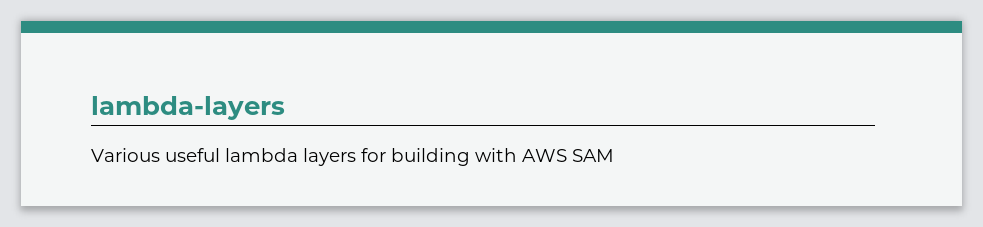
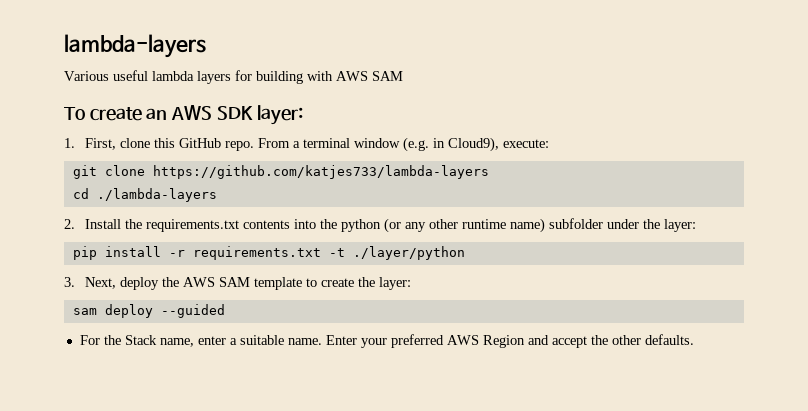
+ To create an AWS SDK layer:
+ 1. First, clone this GitHub repo. From a terminal window (e.g. in Cloud9), execute:
+ git clone https://github.com/katjes733/lambda-layers
+ cd ./lambda-layers
+ 2. Install the requirements.txt contents into the python (or any other runtime name) subfolder under the layer:
+ pip install -r requirements.txt -t ./layer/python
+ 3. Next, deploy the AWS SAM template to create the layer:
+ sam deploy --guided
+ For the Stack name, enter a suitable name. Enter your preferred AWS Region and accept the other defaults.

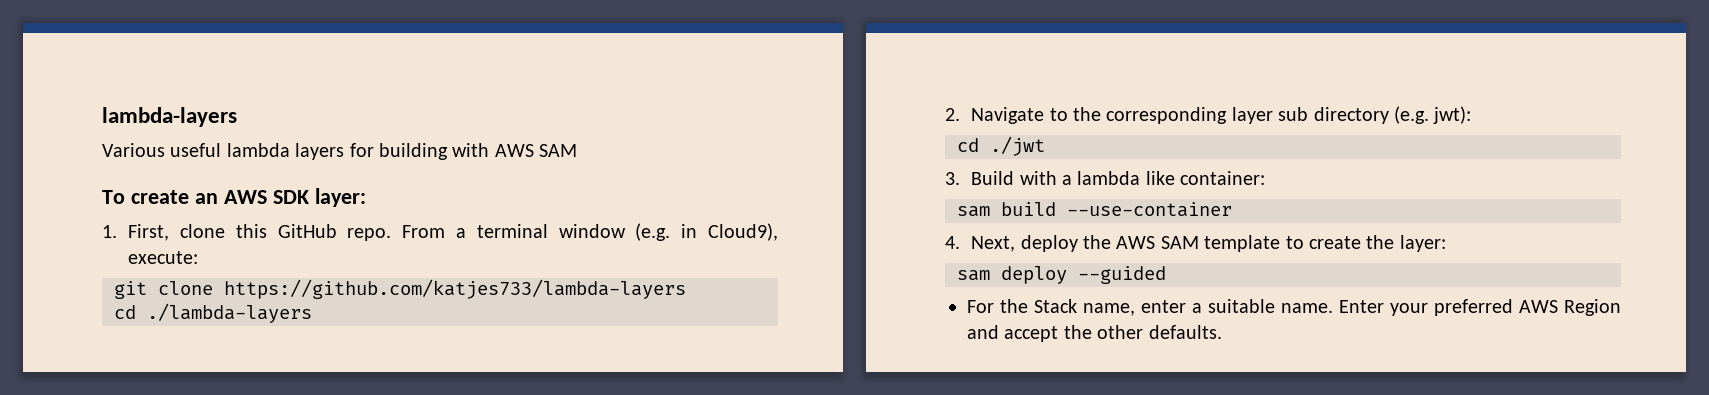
- 2. Install the requirements.txt contents into the python (or any other runtime name) subfolder under the layer:
- pip install -r requirements.txt -t ./layer/python
- 3. Next, deploy the AWS SAM template to create the layer:
+ 2. Navigate to the corresponding layer sub directory (e.g. jwt):
+ cd ./jwt
+ 3. Build with a lambda like container:
+ sam build --use-container
+ 4. Next, deploy the AWS SAM template to create the layer:

